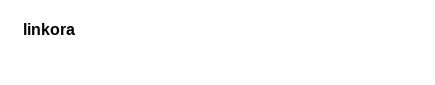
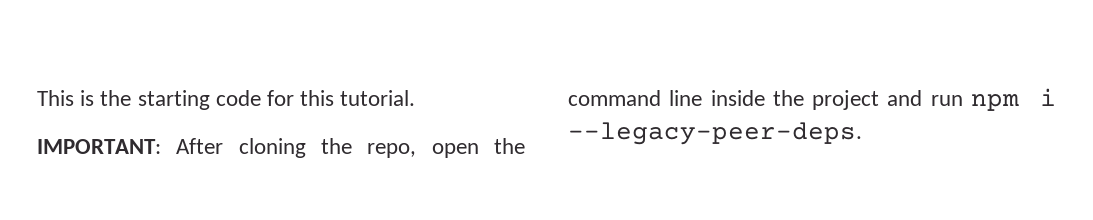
- linkora
+ This is the starting code for this tutorial.
+ IMPORTANT: After cloning the repo, open the command line inside the project and run npm i --legacy-peer-deps.

